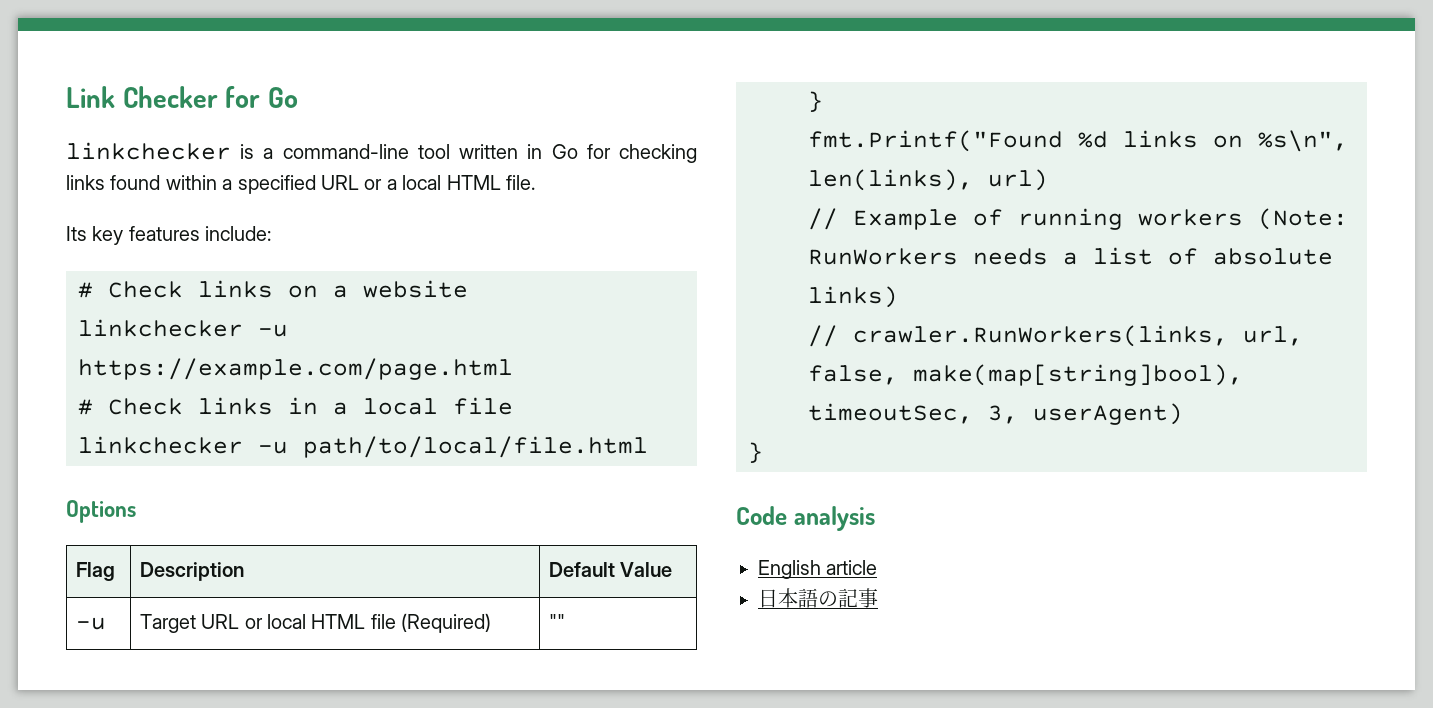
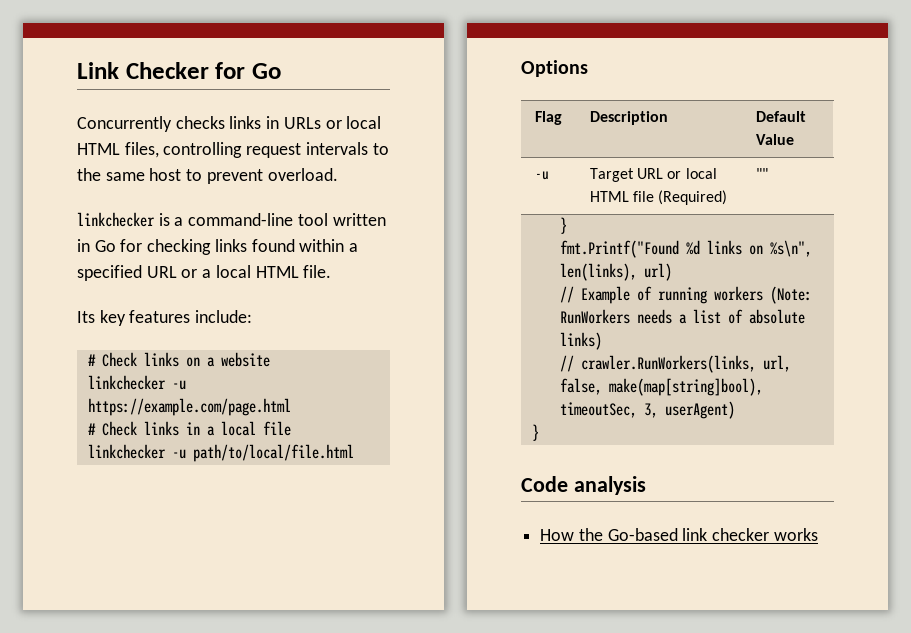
+ Concurrently checks links in URLs or local HTML files, controlling request intervals to the same host to prevent overload.
- English article
- 日本語の記事
+ How the Go-based link checker works

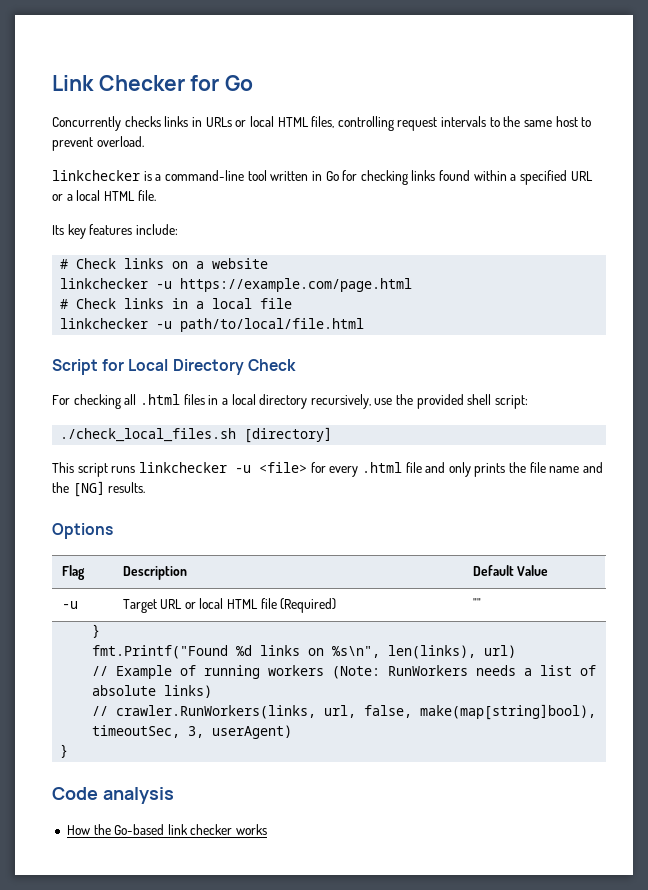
+ Script for Local Directory Check
+ For checking all .html files in a local directory recursively, use the provided shell script:
+ ./check_local_files.sh [directory]
+ This script runs linkchecker -u <file> for every .html file and only prints the file name and the [NG] results.

